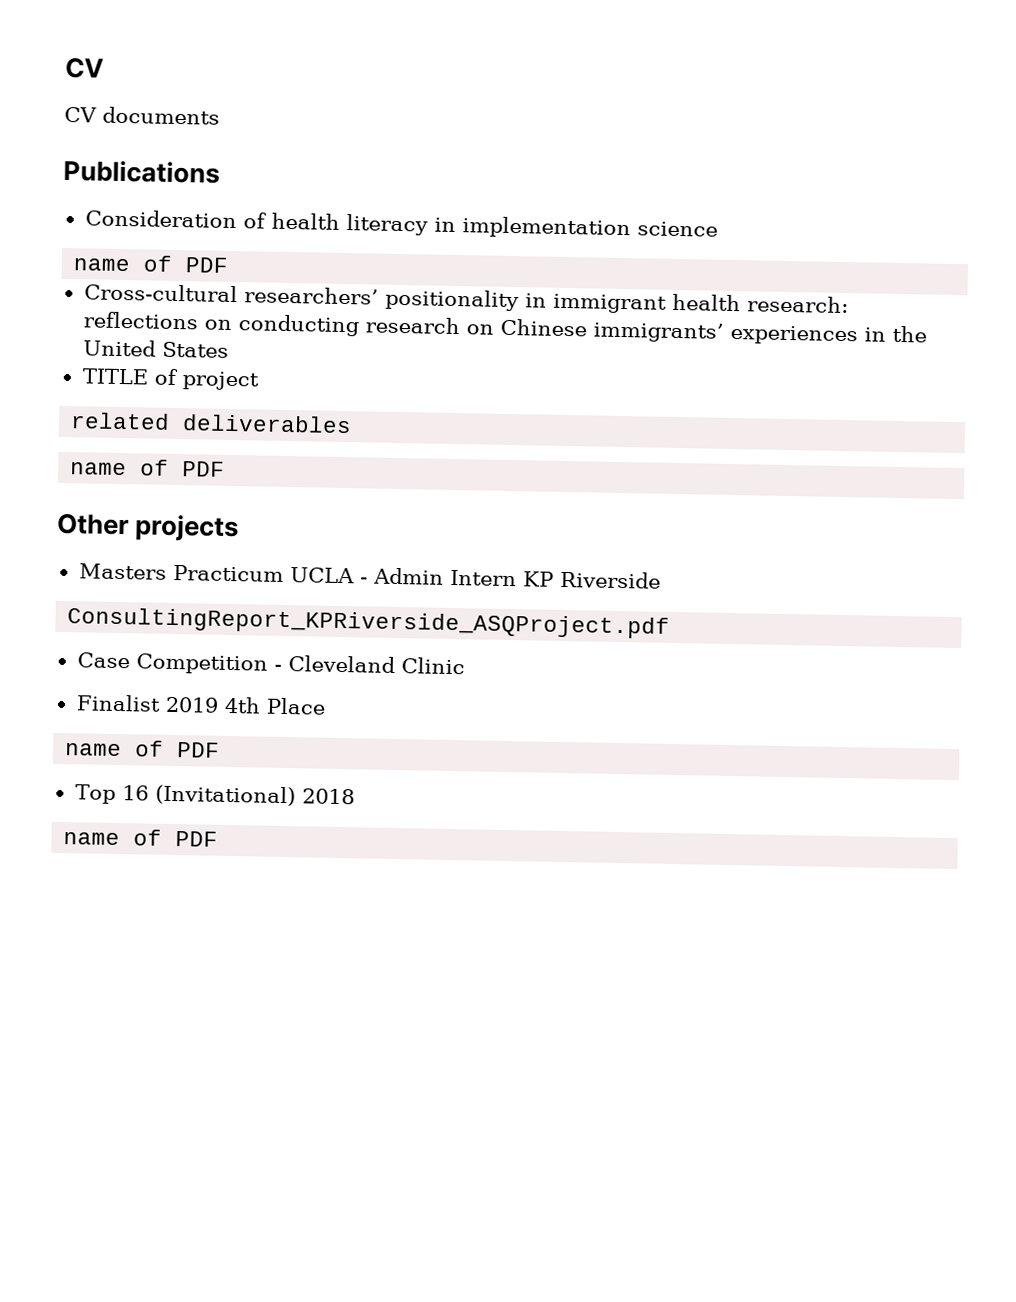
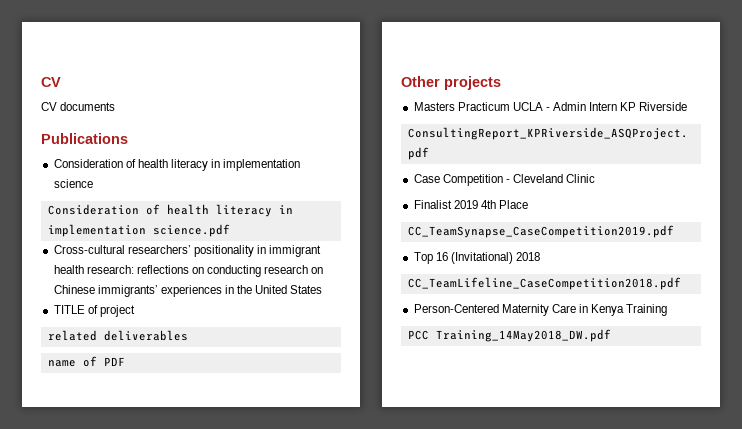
  Consideration of health literacy in implementation science
- name of PDF
+ Consideration of health literacy in implementation science.pdf
  Finalist 2019 4th Place
- name of PDF
+ CC_TeamSynapse_CaseCompetition2019.pdf
  Top 16 (Invitational) 2018
- name of PDF
+ CC_TeamLifeline_CaseCompetition2018.pdf
+ Person-Centered Maternity Care in Kenya Training
+ PCC Training_14May2018_DW.pdf

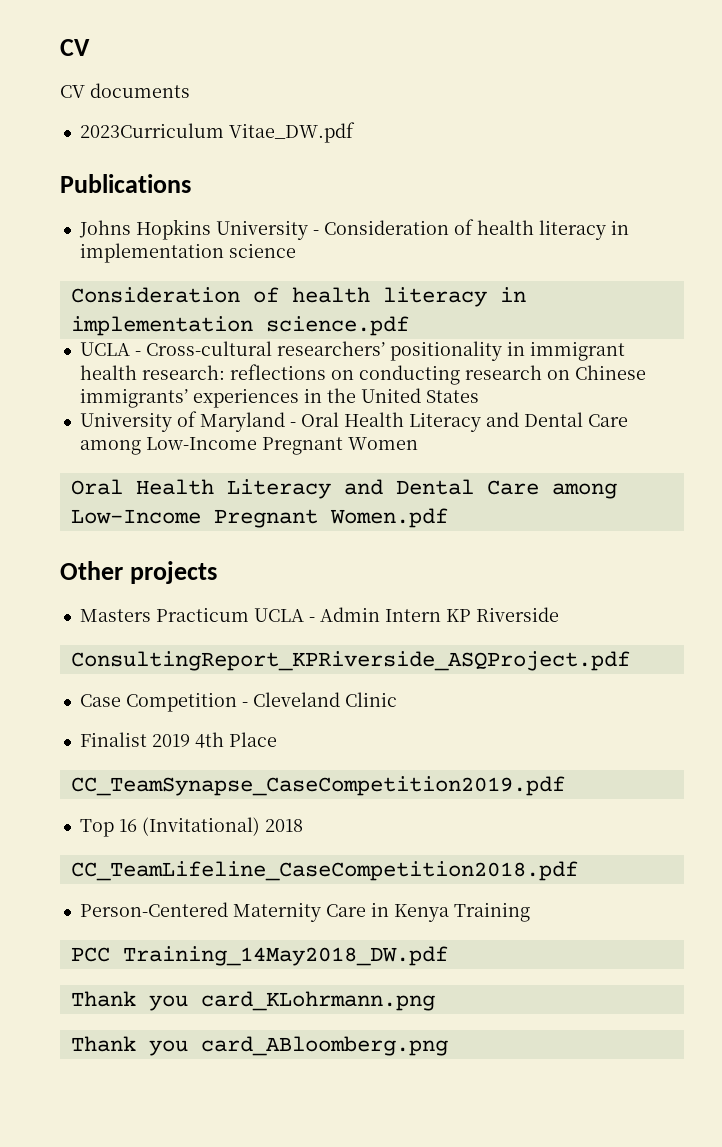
+ 2023Curriculum Vitae_DW.pdf
- Consideration of health literacy in implementation science
+ Johns Hopkins University - Consideration of health literacy in implementation science
- Cross-cultural researchers’ positionality in immigrant health research: reflections on conducting research on Chinese immigrants’ experiences in the United States
+ UCLA - Cross-cultural researchers’ positionality in immigrant health research: reflections on conducting research on Chinese immigrants’ experiences in the United States
- TITLE of project
- related deliverables
- name of PDF
+ University of Maryland - Oral Health Literacy and Dental Care among Low-Income Pregnant Women
+ Oral Health Literacy and Dental Care among Low-Income Pregnant Women.pdf
+ Thank you card_KLohrmann.png
+ Thank you card_ABloomberg.png

